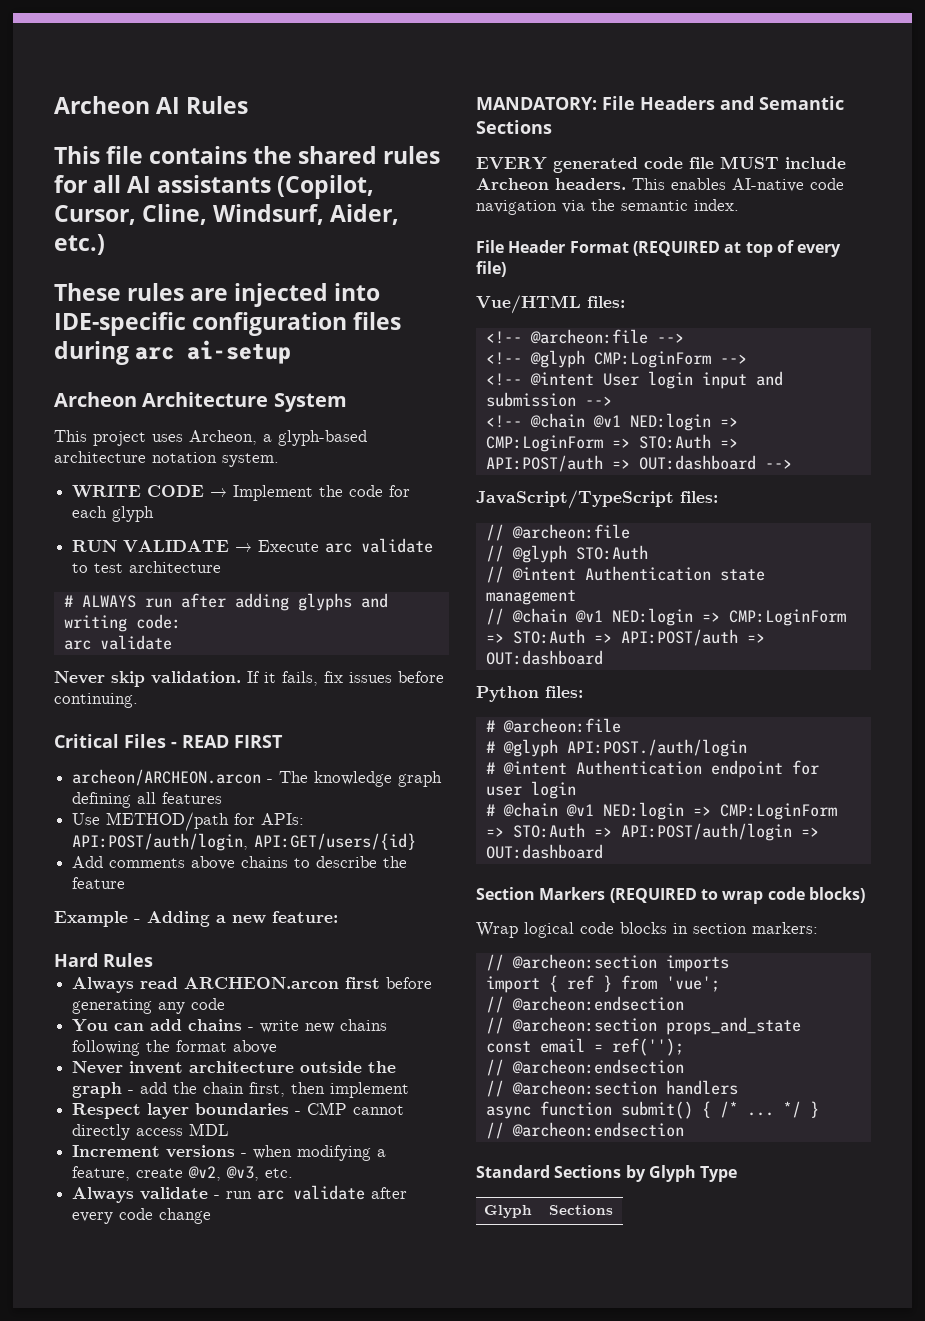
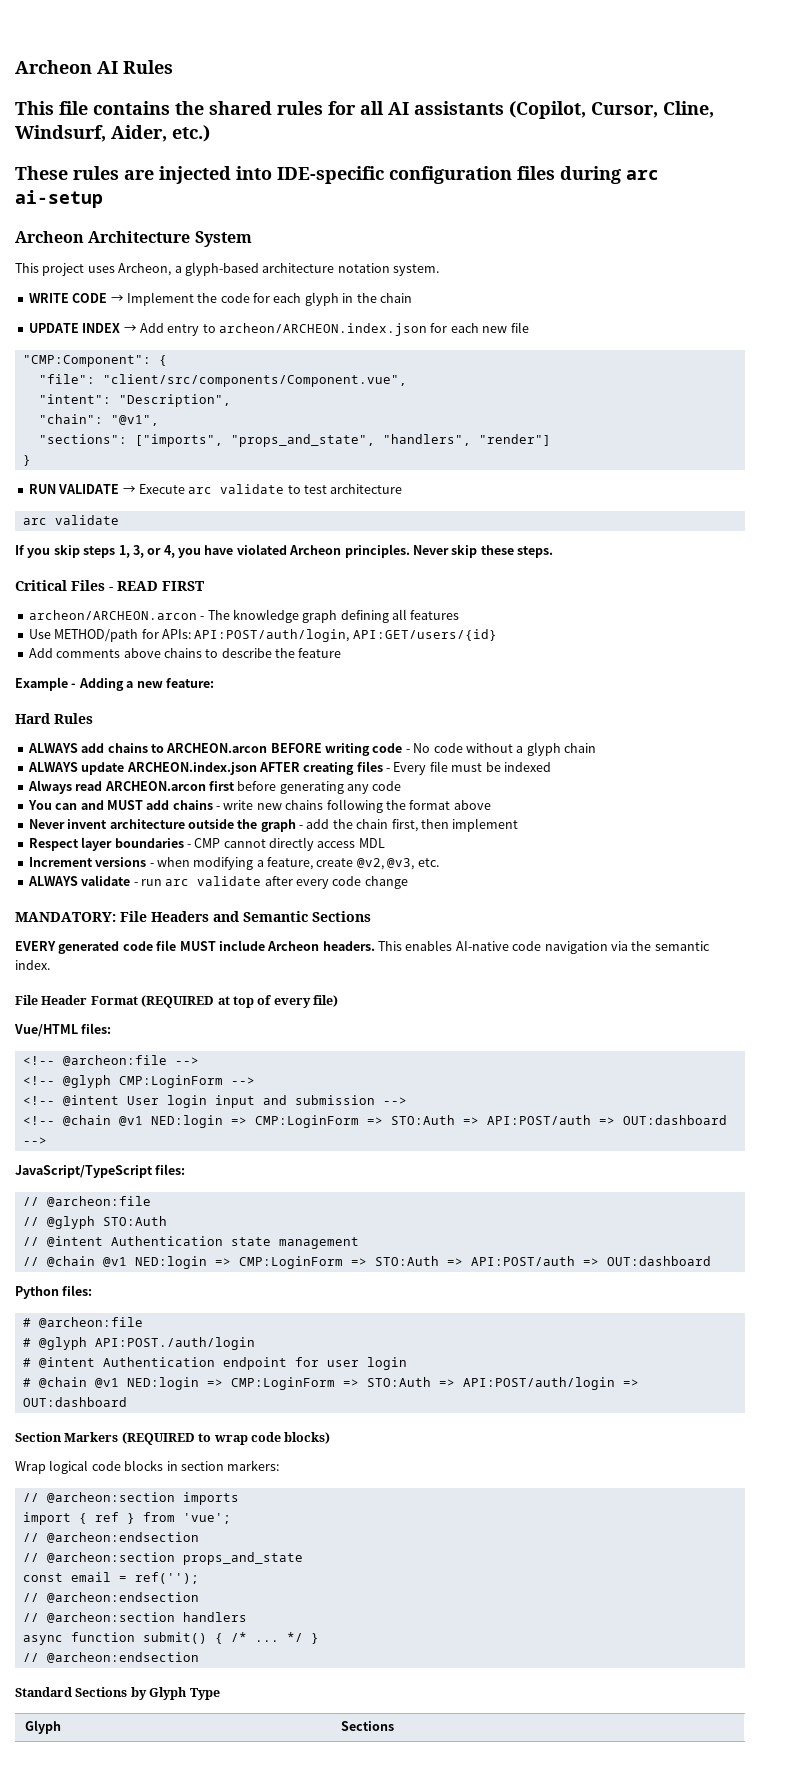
- WRITE CODE → Implement the code for each glyph
+ WRITE CODE → Implement the code for each glyph in the chain
+ UPDATE INDEX → Add entry to archeon/ARCHEON.index.json for each new file
+ "CMP:Component": {
+ "file": "client/src/components/Component.vue",
+ "intent": "Description",
+ "chain": "@v1",
+ "sections": ["imports", "props_and_state", "handlers", "render"]
+ }
  RUN VALIDATE → Execute arc validate to test architecture
- # ALWAYS run after adding glyphs and writing code:
  arc validate
- Never skip validation. If it fails, fix issues before continuing.
+ If you skip steps 1, 3, or 4, you have violated Archeon principles. Never skip these steps.
+ ALWAYS add chains to ARCHEON.arcon BEFORE writing code - No code without a glyph chain
+ ALWAYS update ARCHEON.index.json AFTER creating files - Every file must be indexed
- You can add chains - write new chains following the format above
+ You can and MUST add chains - write new chains following the format above
- Always validate - run arc validate after every code change
+ ALWAYS validate - run arc validate after every code change

